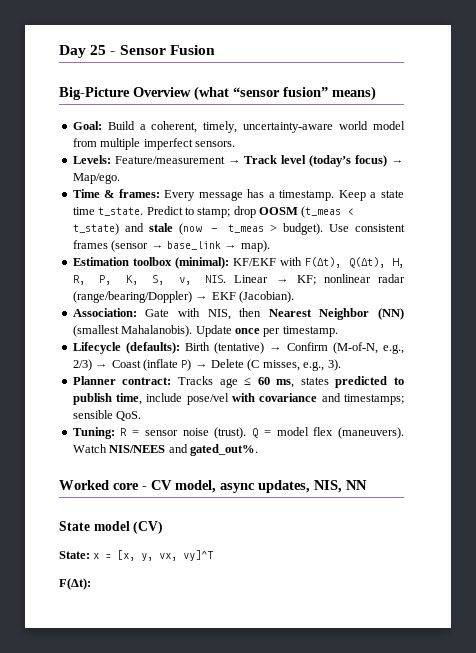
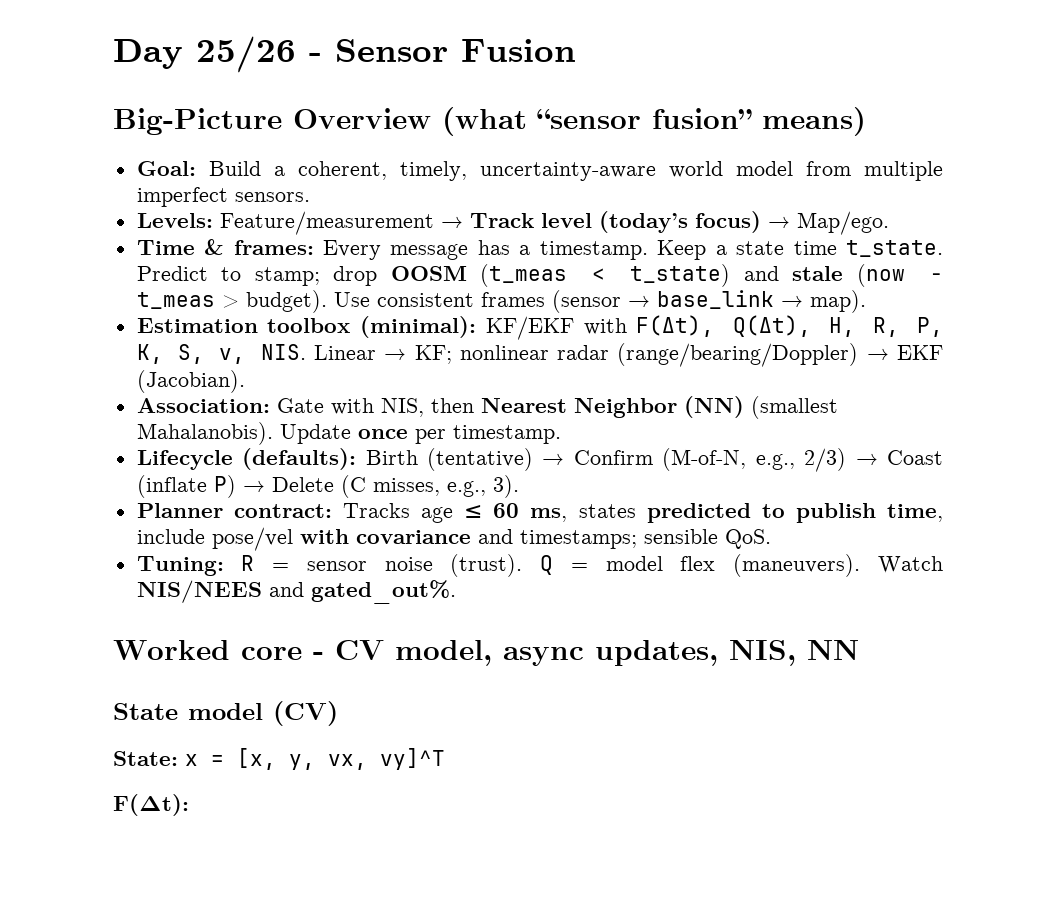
- Day 25 - Sensor Fusion
+ Day 25/26 - Sensor Fusion

